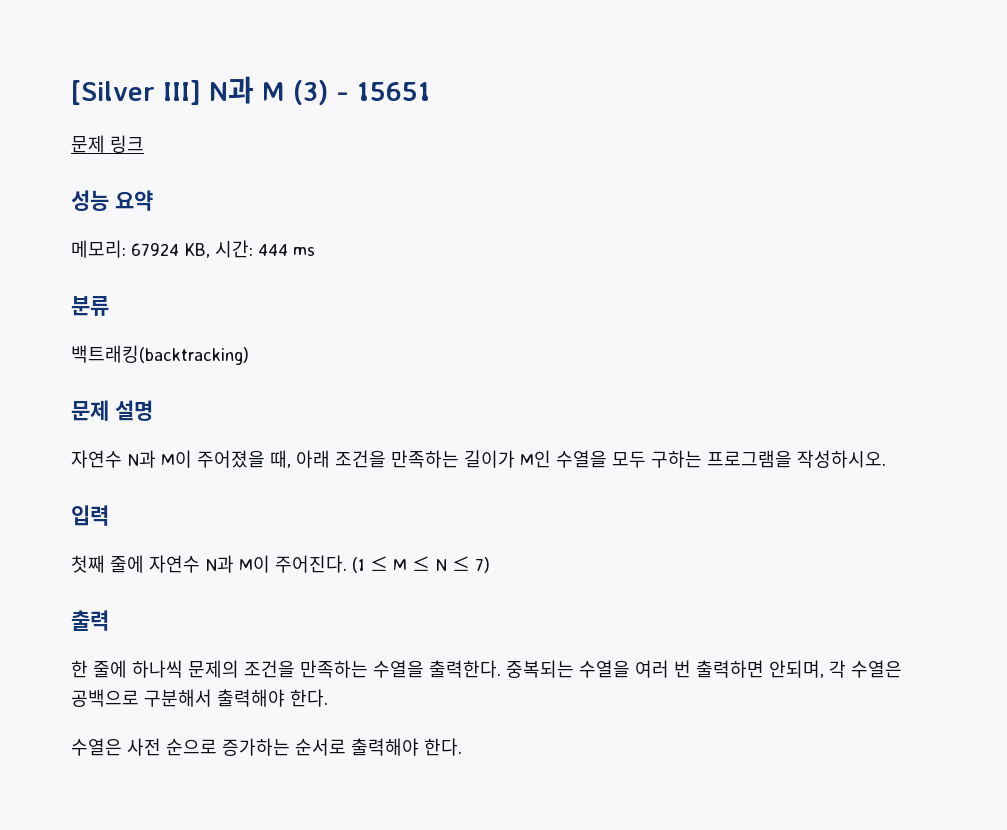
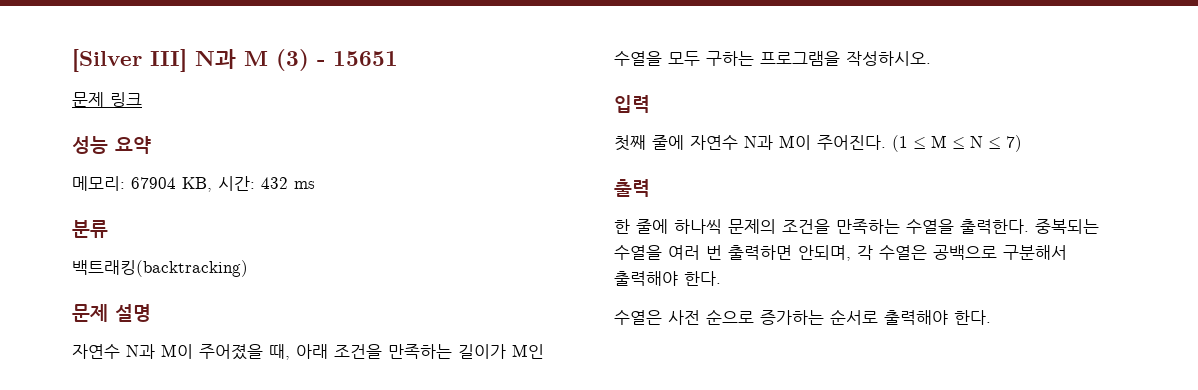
- 메모리: 67924 KB, 시간: 444 ms
+ 메모리: 67904 KB, 시간: 432 ms

